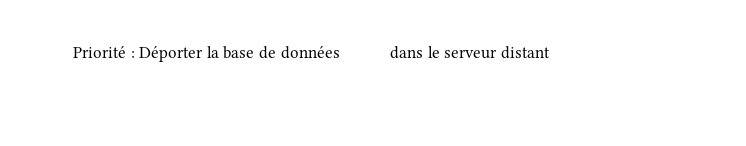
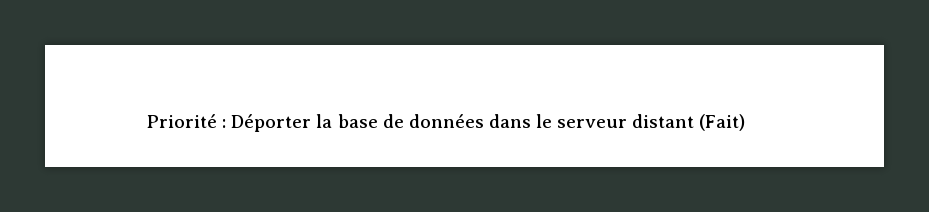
- Priorité : Déporter la base de données dans le serveur distant
+ Priorité : Déporter la base de données dans le serveur distant (Fait)

